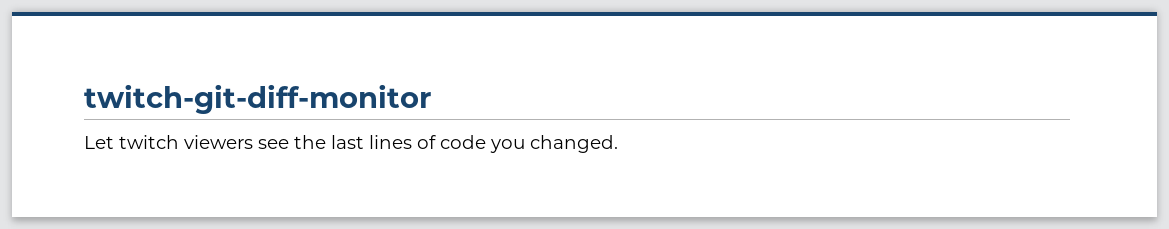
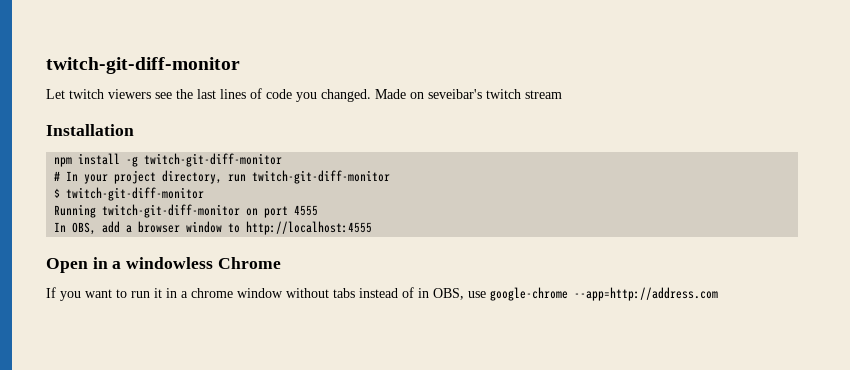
+ Made on seveibar's twitch stream
+ Installation
+ npm install -g twitch-git-diff-monitor
+ # In your project directory, run twitch-git-diff-monitor
+ $ twitch-git-diff-monitor
+ Running twitch-git-diff-monitor on port 4555
+ In OBS, add a browser window to http://localhost:4555
+ Open in a windowless Chrome
+ If you want to run it in a chrome window without tabs instead of in OBS, use google-chrome --app=http://address.com

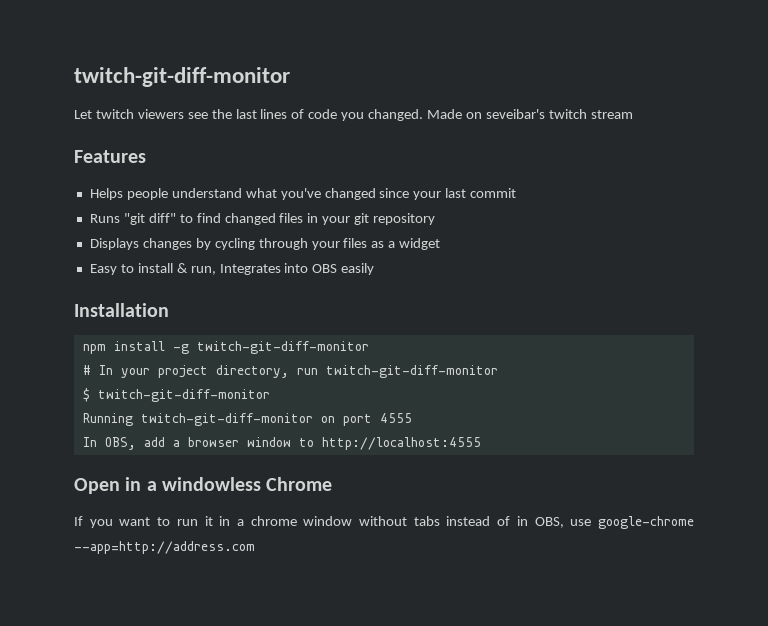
+ Features
+ Helps people understand what you've changed since your last commit
+ Runs "git diff" to find changed files in your git repository
+ Displays changes by cycling through your files as a widget
+ Easy to install & run, Integrates into OBS easily

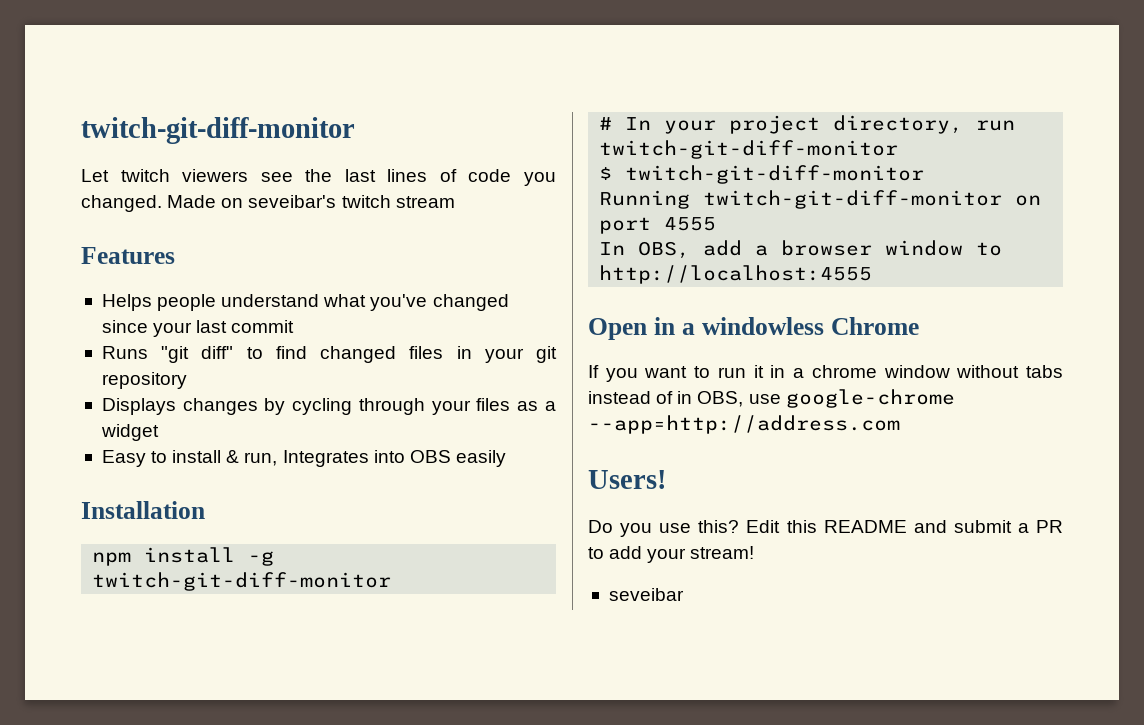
+ Users!
+ Do you use this? Edit this README and submit a PR to add your stream!
+ seveibar

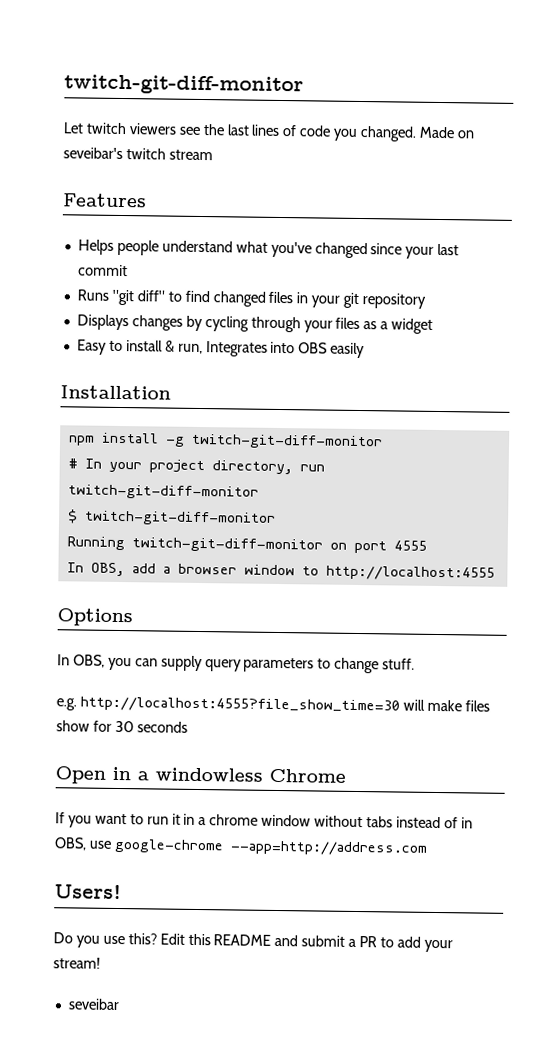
+ Options
+ In OBS, you can supply query parameters to change stuff.
+ e.g. http://localhost:4555?file_show_time=30 will make files show for 30 seconds

